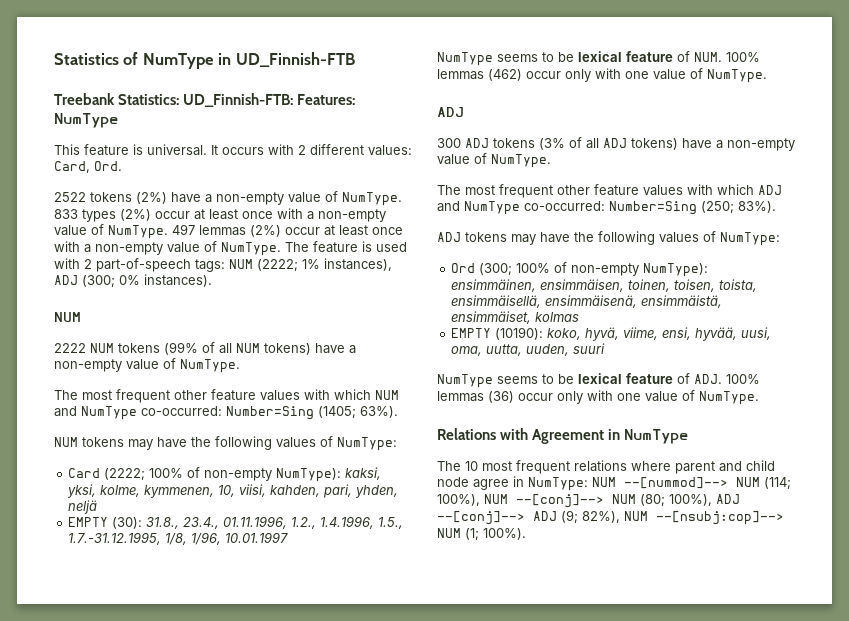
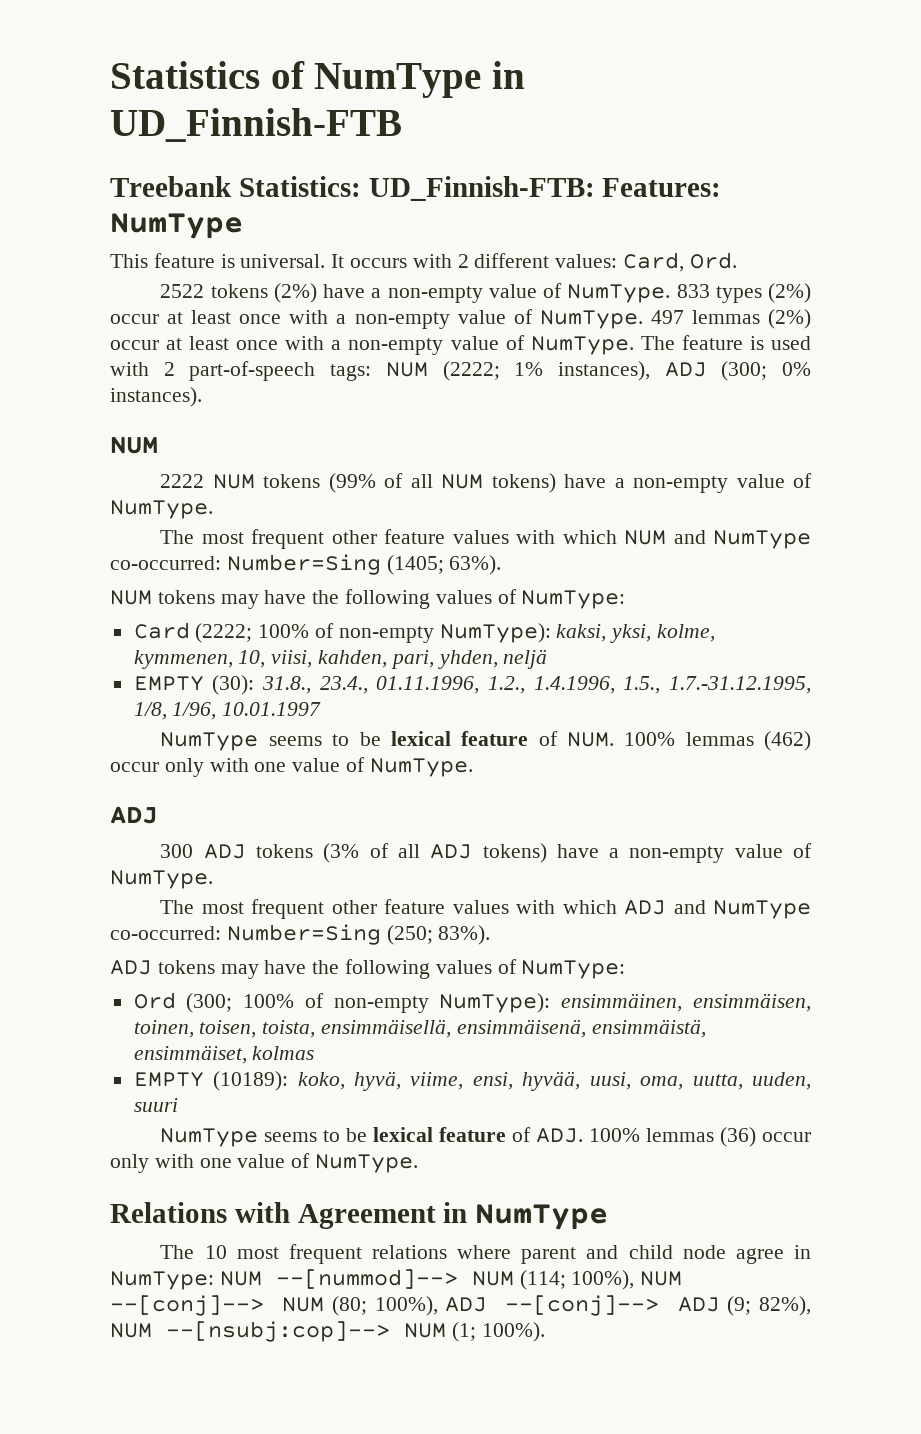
- EMPTY (10190): koko, hyvä, viime, ensi, hyvää, uusi, oma, uutta, uuden, suuri
+ EMPTY (10189): koko, hyvä, viime, ensi, hyvää, uusi, oma, uutta, uuden, suuri

